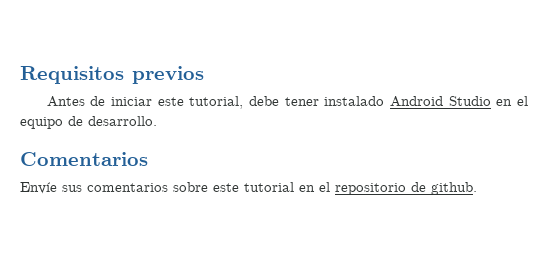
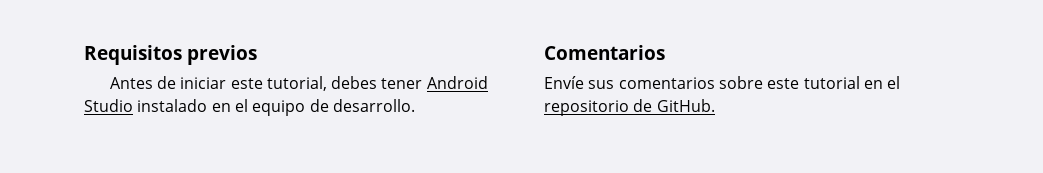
- Antes de iniciar este tutorial, debe tener instalado Android Studio en el equipo de desarrollo.
+ Antes de iniciar este tutorial, debes tener Android Studio instalado en el equipo de desarrollo.
- Envíe sus comentarios sobre este tutorial en el repositorio de github.
+ Envíe sus comentarios sobre este tutorial en el repositorio de GitHub.

